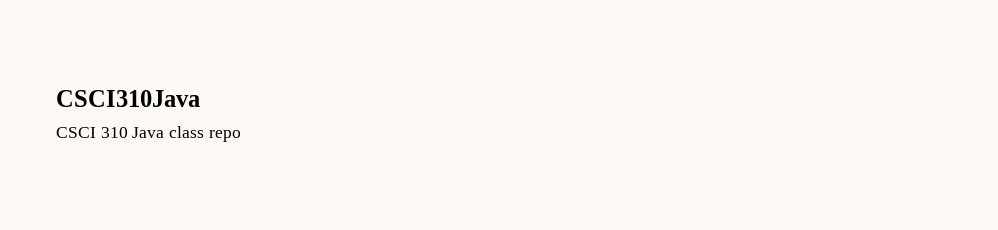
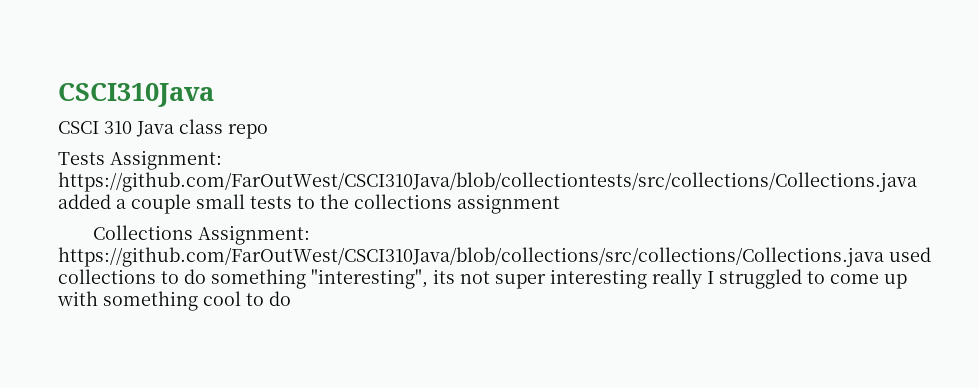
+ Tests Assignment: https://github.com/FarOutWest/CSCI310Java/blob/collectiontests/src/collections/Collections.java added a couple small tests to the collections assignment
+ Collections Assignment: https://github.com/FarOutWest/CSCI310Java/blob/collections/src/collections/Collections.java used collections to do something "interesting", its not super interesting really I struggled to come up with something cool to do

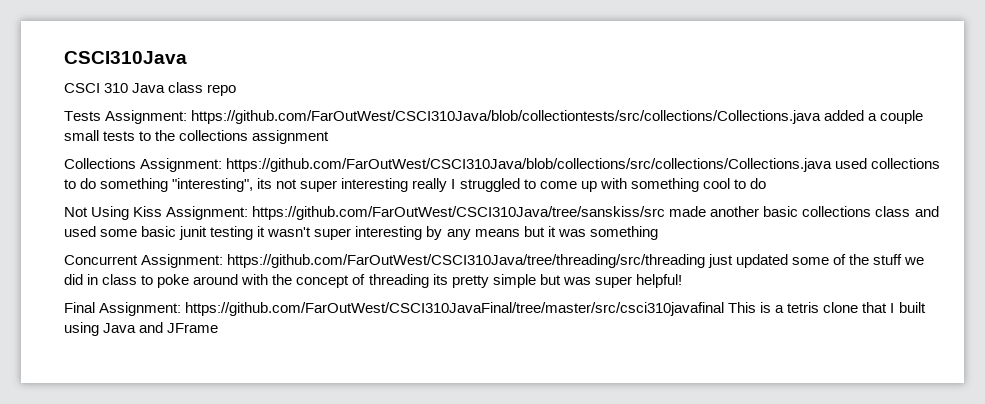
+ Not Using Kiss Assignment: https://github.com/FarOutWest/CSCI310Java/tree/sanskiss/src made another basic collections class and used some basic junit testing it wasn't super interesting by any means but it was something
+ Concurrent Assignment: https://github.com/FarOutWest/CSCI310Java/tree/threading/src/threading just updated some of the stuff we did in class to poke around with the concept of threading its pretty simple but was super helpful!
+ Final Assignment: https://github.com/FarOutWest/CSCI310JavaFinal/tree/master/src/csci310javafinal This is a tetris clone that I built using Java and JFrame

